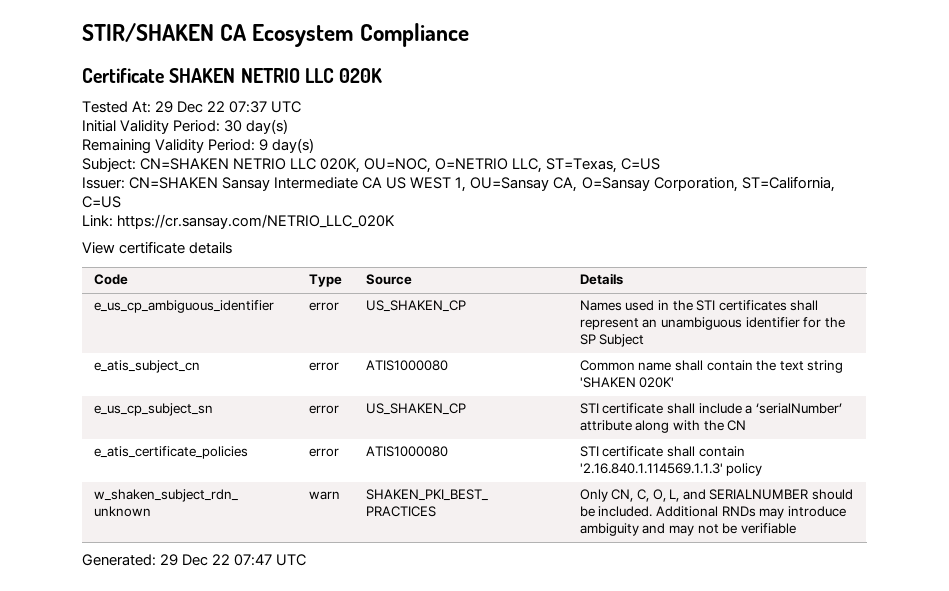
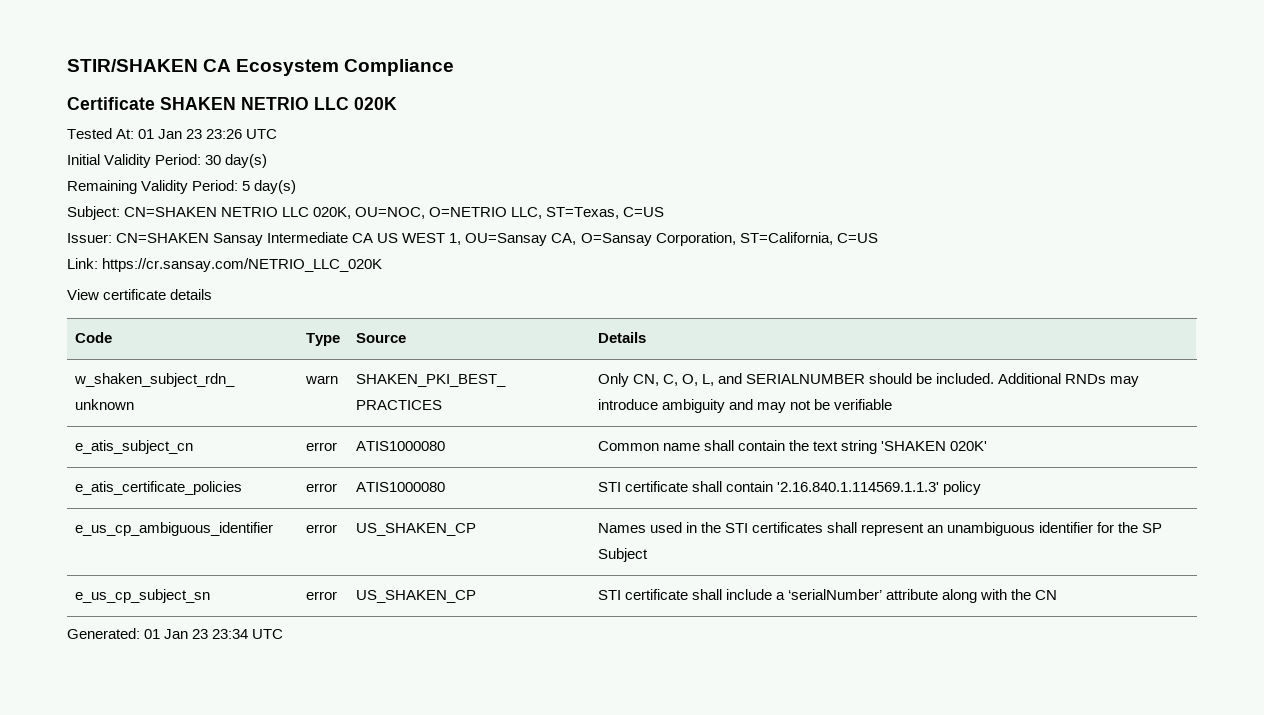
- Tested At: 29 Dec 22 07:37 UTC
+ Tested At: 01 Jan 23 23:26 UTC
- Remaining Validity Period: 9 day(s)
+ Remaining Validity Period: 5 day(s)
- e_us_cp_ambiguous_identifier | error | US_SHAKEN_CP | Names used in the STI certificates shall represent an unambiguous identifier for the SP Subject
- e_atis_subject_cn | error | ATIS1000080 | Common name shall contain the text string 'SHAKEN 020K'
- e_us_cp_subject_sn | error | US_SHAKEN_CP | STI certificate shall include a ‘serialNumber’ attribute along with the CN
- e_atis_certificate_policies | error | ATIS1000080 | STI certificate shall contain '2.16.840.1.114569.1.1.3' policy
- Generated: 29 Dec 22 07:47 UTC
+ e_atis_subject_cn | error | ATIS1000080 | Common name shall contain the text string 'SHAKEN 020K'
+ e_atis_certificate_policies | error | ATIS1000080 | STI certificate shall contain '2.16.840.1.114569.1.1.3' policy
+ e_us_cp_ambiguous_identifier | error | US_SHAKEN_CP | Names used in the STI certificates shall represent an unambiguous identifier for the SP Subject
+ e_us_cp_subject_sn | error | US_SHAKEN_CP | STI certificate shall include a ‘serialNumber’ attribute along with the CN
+ Generated: 01 Jan 23 23:34 UTC

